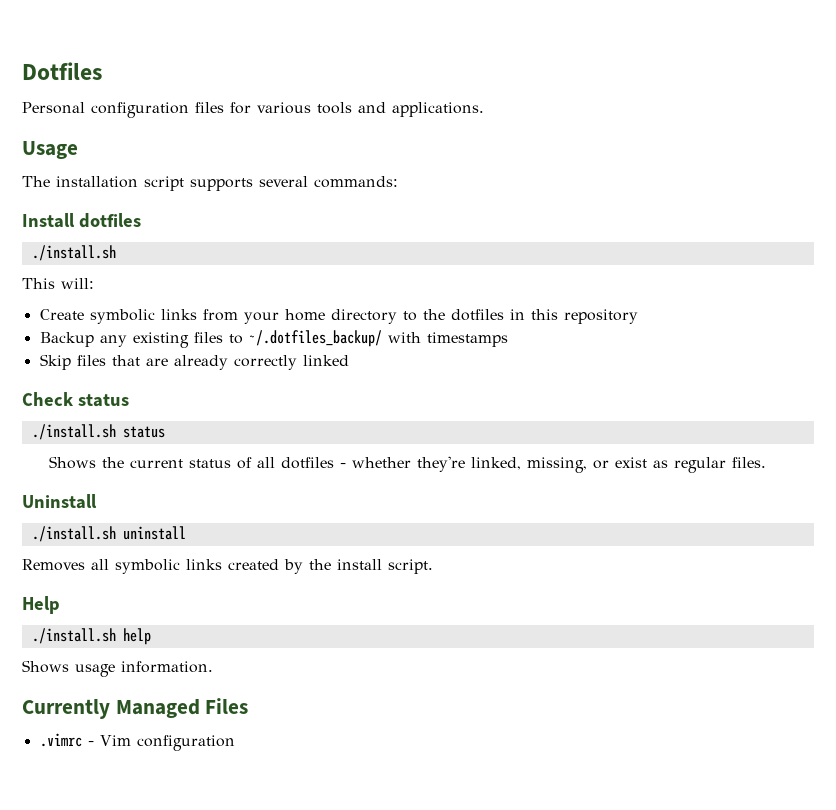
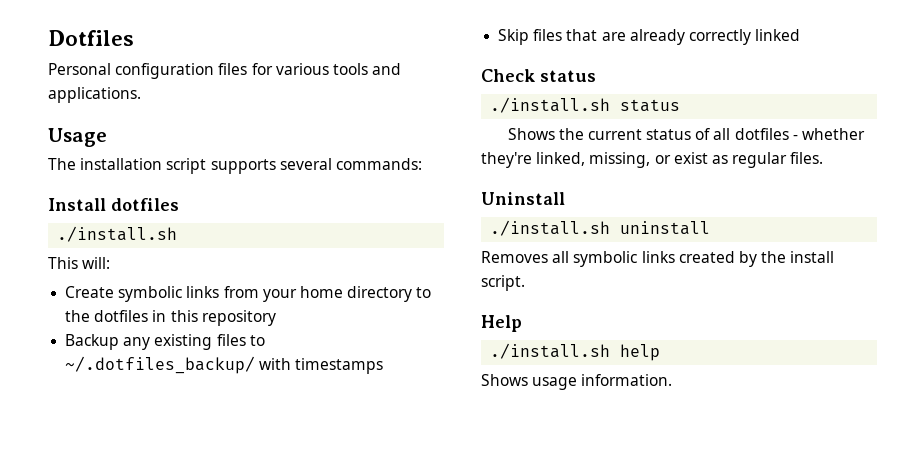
- Currently Managed Files
- .vimrc - Vim configuration

